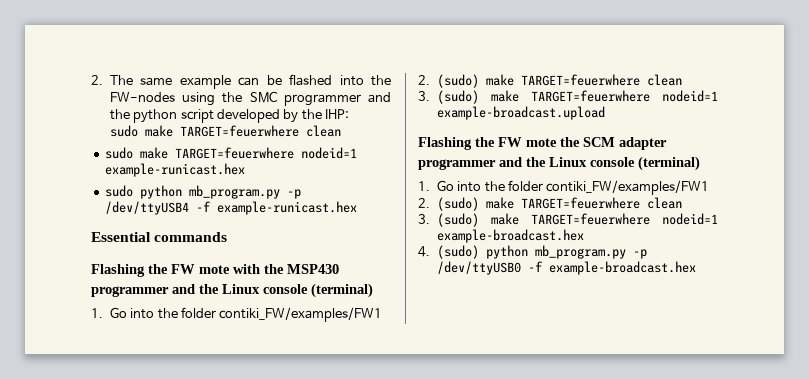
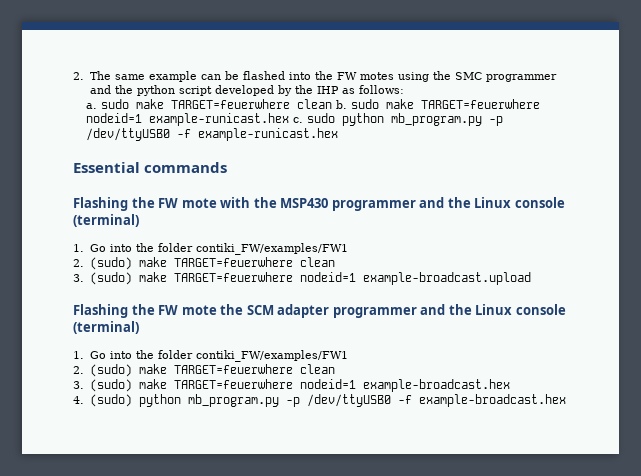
- 2. The same example can be flashed into the FW-nodes using the SMC programmer and the python script developed by the IHP:
- sudo make TARGET=feuerwhere clean
- sudo make TARGET=feuerwhere nodeid=1 example-runicast.hex
- sudo python mb_program.py -p /dev/ttyUSB4 -f example-runicast.hex
+ 2. The same example can be flashed into the FW motes using the SMC programmer and the python script developed by the IHP as follows:
+ a. sudo make TARGET=feuerwhere clean b. sudo make TARGET=feuerwhere nodeid=1 example-runicast.hex c. sudo python mb_program.py -p /dev/ttyUSB0 -f example-runicast.hex

